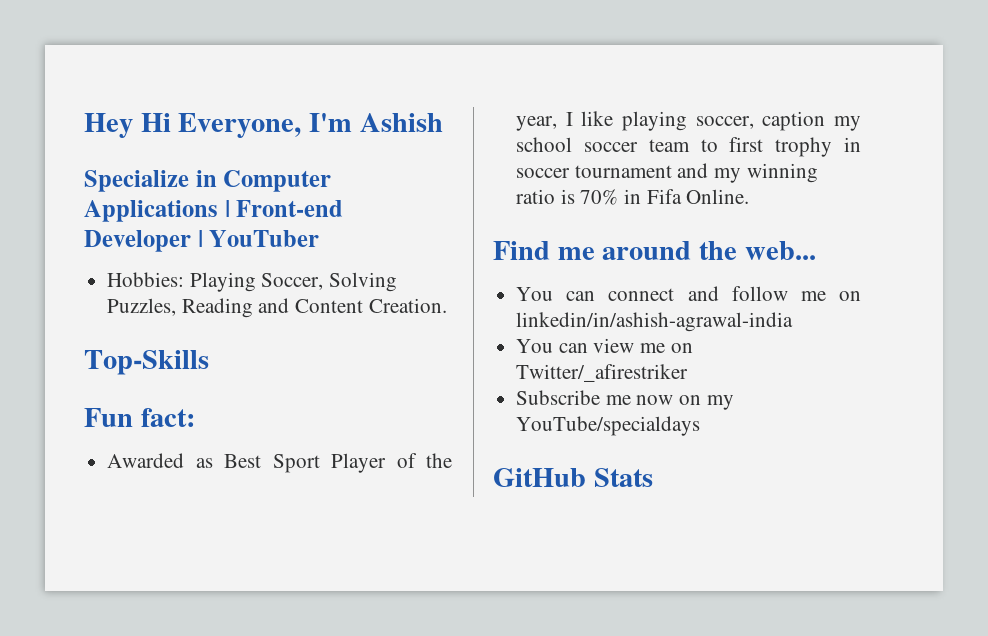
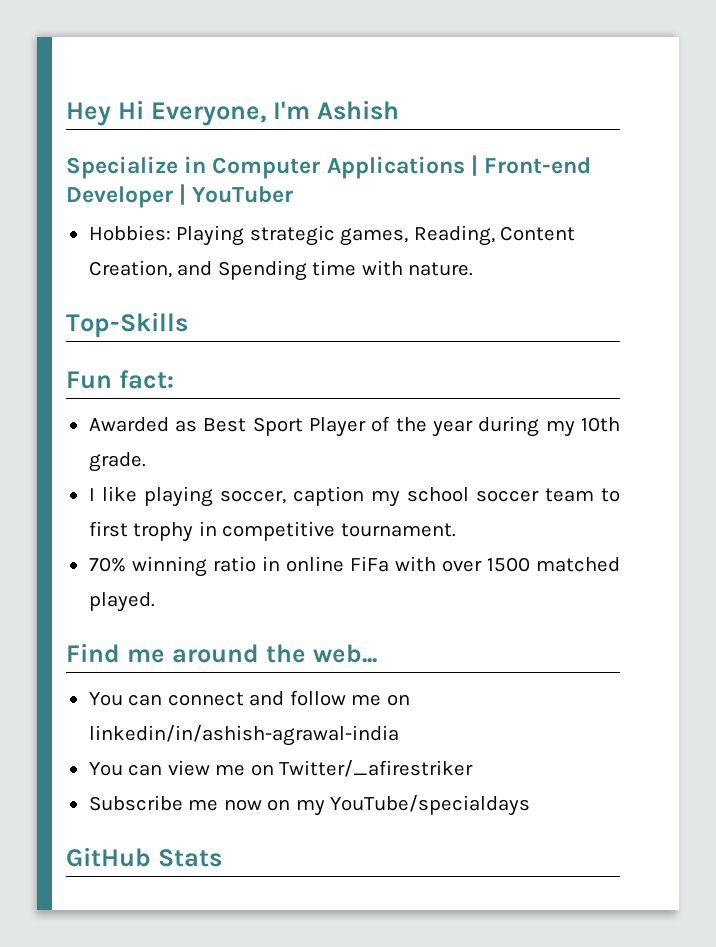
- Hobbies: Playing Soccer, Solving Puzzles, Reading and Content Creation.
+ Hobbies: Playing strategic games, Reading, Content Creation, and Spending time with nature.
- Awarded as Best Sport Player of the year, I like playing soccer, caption my school soccer team to first trophy in soccer tournament and my winning ratio is 70% in Fifa Online.
+ Awarded as Best Sport Player of the year during my 10th grade.
+ I like playing soccer, caption my school soccer team to first trophy in competitive tournament.
+ 70% winning ratio in online FiFa with over 1500 matched played.

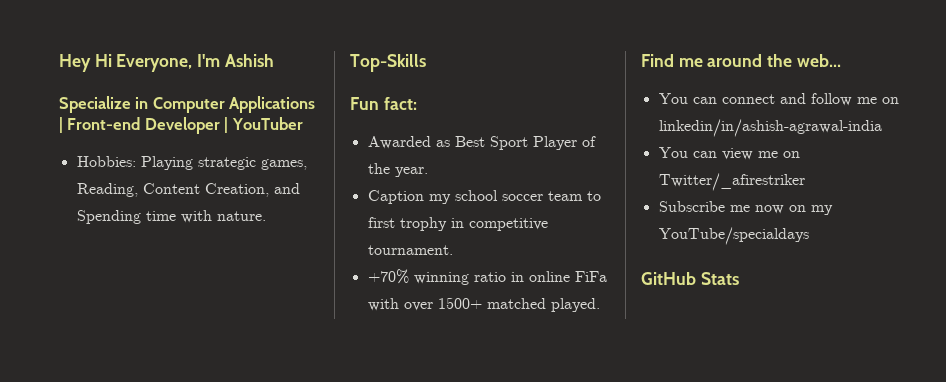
- Awarded as Best Sport Player of the year during my 10th grade.
- I like playing soccer, caption my school soccer team to first trophy in competitive tournament.
+ Awarded as Best Sport Player of the year.
+ Caption my school soccer team to first trophy in competitive tournament.
- 70% winning ratio in online FiFa with over 1500 matched played.
+ +70% winning ratio in online FiFa with over 1500+ matched played.

